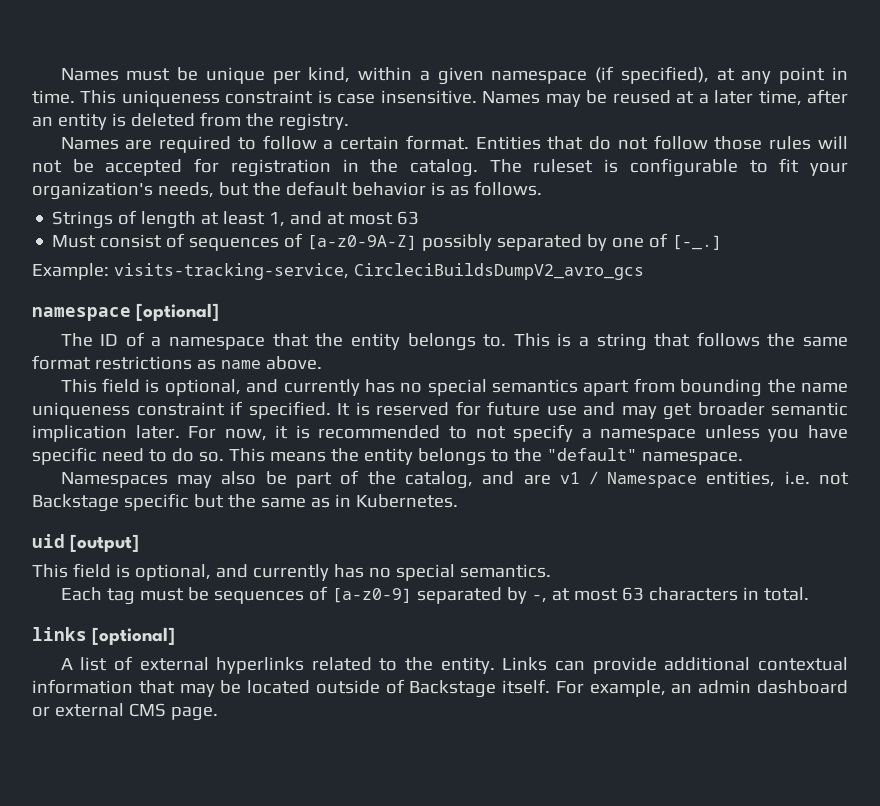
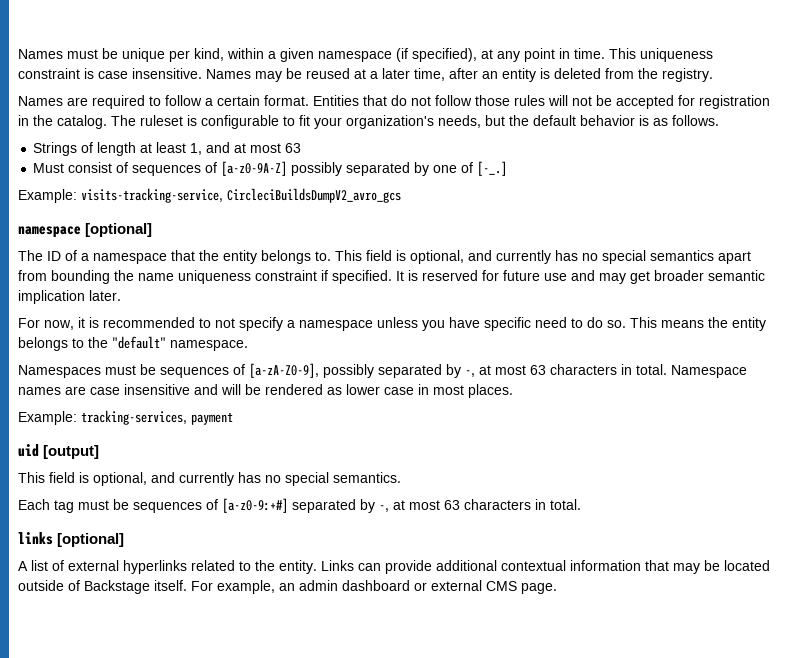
- This is a string that follows the same format restrictions as name above.
- It is reserved for future use and may get broader semantic implication later. For now, it is recommended to not specify a namespace unless you have specific need to do so.
+ It is reserved for future use and may get broader semantic implication later.
+ For now, it is recommended to not specify a namespace unless you have specific need to do so.
- Namespaces may also be part of the catalog, and are v1 / Namespace entities, i.e. not Backstage specific but the same as in Kubernetes.
+ Namespaces must be sequences of [a-zA-Z0-9], possibly separated by -, at most 63 characters in total. Namespace names are case insensitive and will be rendered as lower case in most places.
+ Example: tracking-services, payment
- Each tag must be sequences of [a-z0-9] separated by -, at most 63 characters in total.
+ Each tag must be sequences of [a-z0-9:+#] separated by -, at most 63 characters in total.

